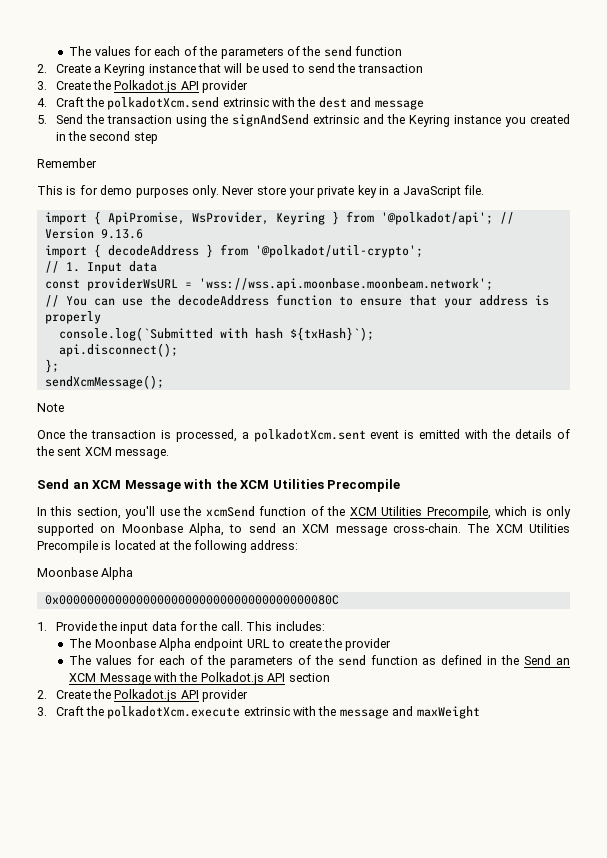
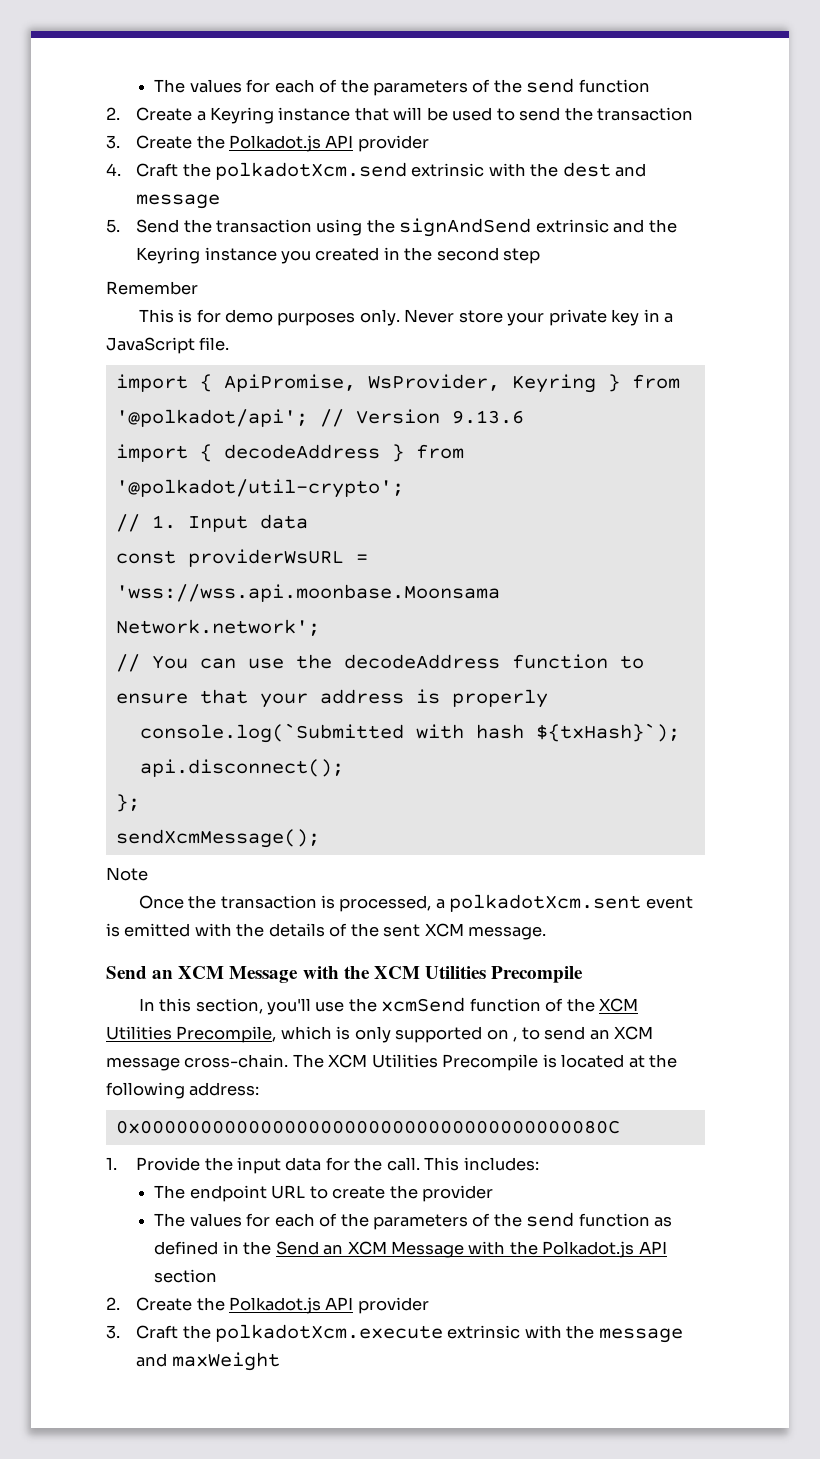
- const providerWsURL = 'wss://wss.api.moonbase.moonbeam.network';
+ const providerWsURL = 'wss://wss.api.moonbase.Moonsama Network.network';
- In this section, you'll use the xcmSend function of the XCM Utilities Precompile, which is only supported on Moonbase Alpha, to send an XCM message cross-chain.
+ In this section, you'll use the xcmSend function of the XCM Utilities Precompile, which is only supported on , to send an XCM message cross-chain.
  The XCM Utilities Precompile is located at the following address:
- Moonbase Alpha
- The Moonbase Alpha endpoint URL to create the provider
+ The endpoint URL to create the provider

